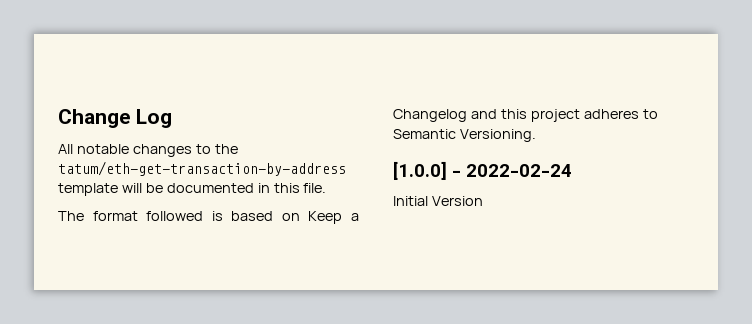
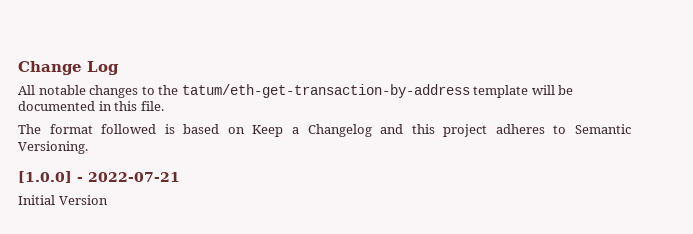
- [1.0.0] - 2022-02-24
+ [1.0.0] - 2022-07-21

